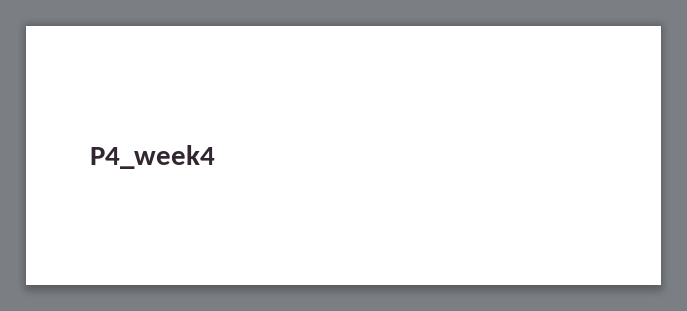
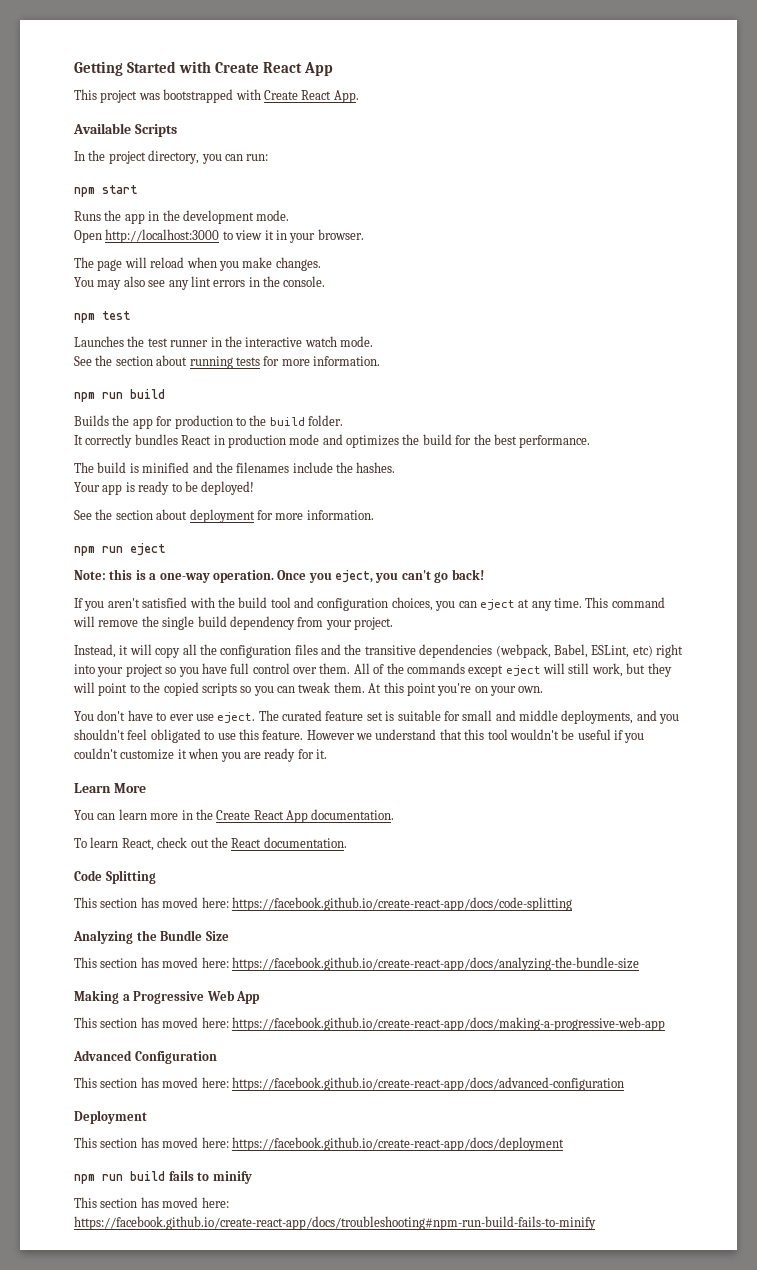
- P4_week4
+ Getting Started with Create React App
+ This project was bootstrapped with Create React App.
+ Available Scripts
+ In the project directory, you can run:
+ npm start
+ Runs the app in the development mode.
+ Open http://localhost:3000 to view it in your browser.
+ The page will reload when you make changes.
+ You may also see any lint errors in the console.
+ npm test
+ Launches the test runner in the interactive watch mode.
+ See the section about running tests for more information.
+ npm run build
+ Builds the app for production to the build folder.
+ It correctly bundles React in production mode and optimizes the build for the best performance.
+ The build is minified and the filenames include the hashes.
+ Your app is ready to be deployed!
+ See the section about deployment for more information.
+ npm run eject
+ Note: this is a one-way operation. Once you eject, you can't go back!
+ If you aren't satisfied with the build tool and configuration choices, you can eject at any time. This command will remove the single build dependency from your project.
+ Instead, it will copy all the configuration files and the transitive dependencies (webpack, Babel, ESLint, etc) right into your project so you have full control over them. All of the commands except eject will still work, but they will point to the copied scripts so you can tweak them. At this point you're on your own.
+ You don't have to ever use eject. The curated feature set is suitable for small and middle deployments, and you shouldn't feel obligated to use this feature. However we understand that this tool wouldn't be useful if you couldn't customize it when you are ready for it.
+ Learn More
+ You can learn more in the Create React App documentation.
+ To learn React, check out the React documentation.
+ Code Splitting
+ This section has moved here: https://facebook.github.io/create-react-app/docs/code-splitting
+ Analyzing the Bundle Size
+ This section has moved here: https://facebook.github.io/create-react-app/docs/analyzing-the-bundle-size
+ Making a Progressive Web App
+ This section has moved here: https://facebook.github.io/create-react-app/docs/making-a-progressive-web-app
+ Advanced Configuration
+ This section has moved here: https://facebook.github.io/create-react-app/docs/advanced-configuration
+ Deployment
+ This section has moved here: https://facebook.github.io/create-react-app/docs/deployment
+ npm run build fails to minify
+ This section has moved here: https://facebook.github.io/create-react-app/docs/troubleshooting#npm-run-build-fails-to-minify

